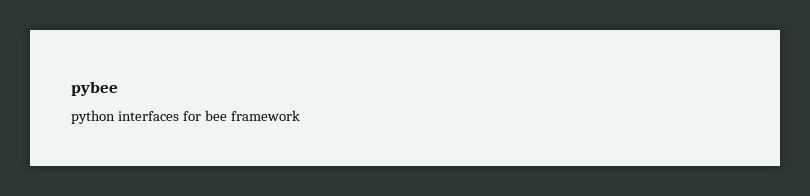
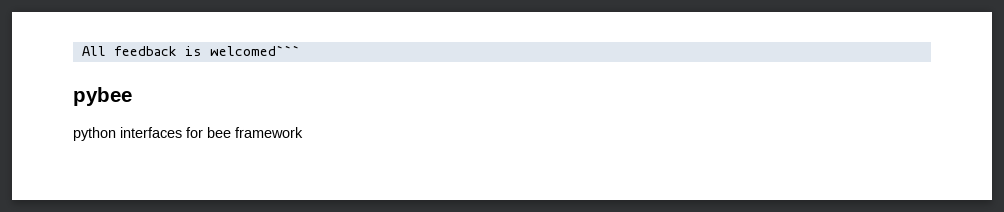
+ All feedback is welcomed```

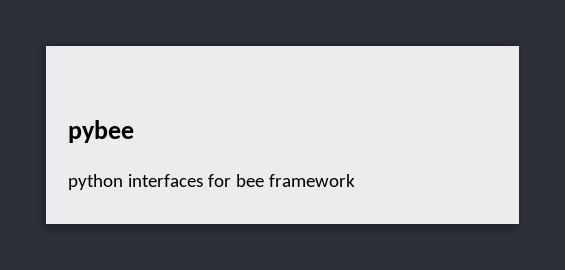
- All feedback is welcomed```

